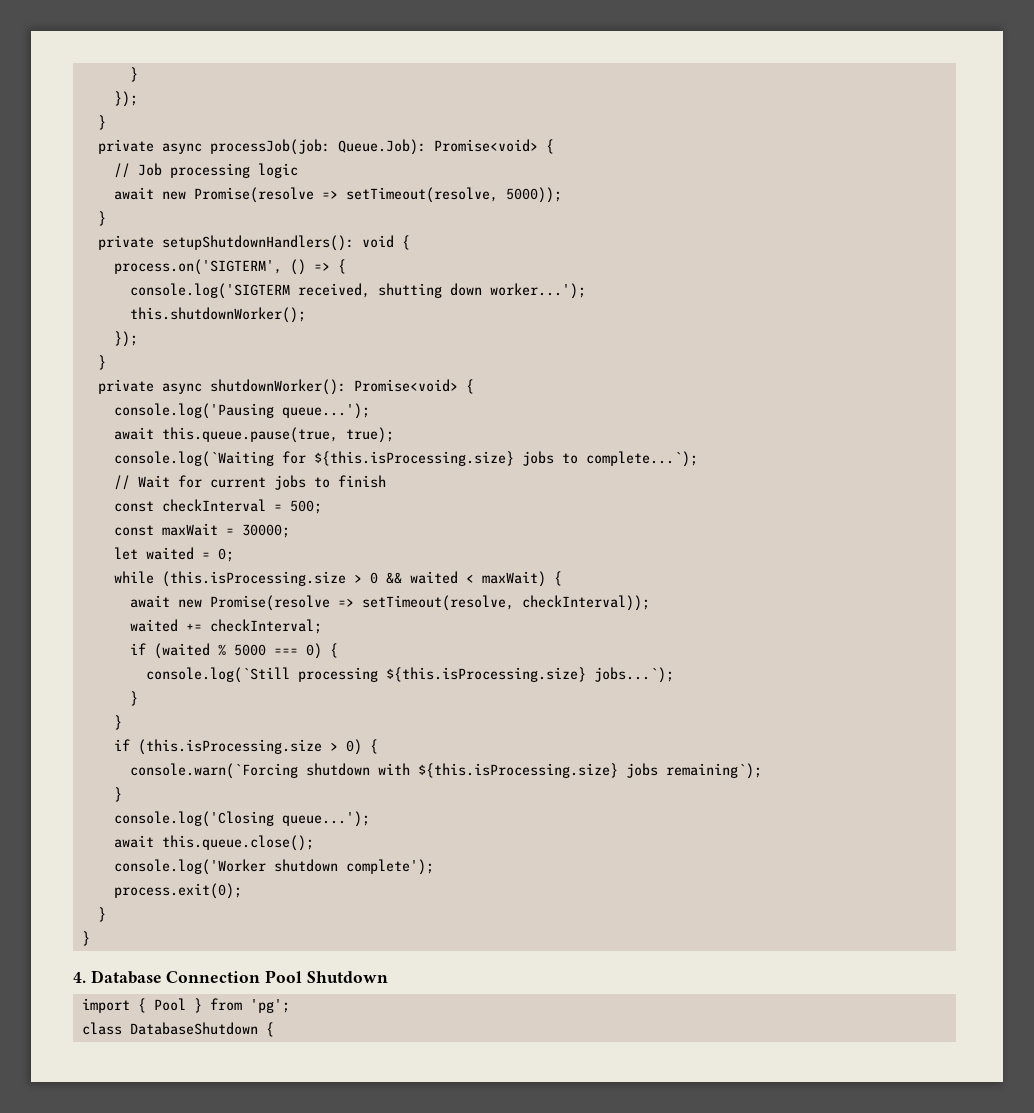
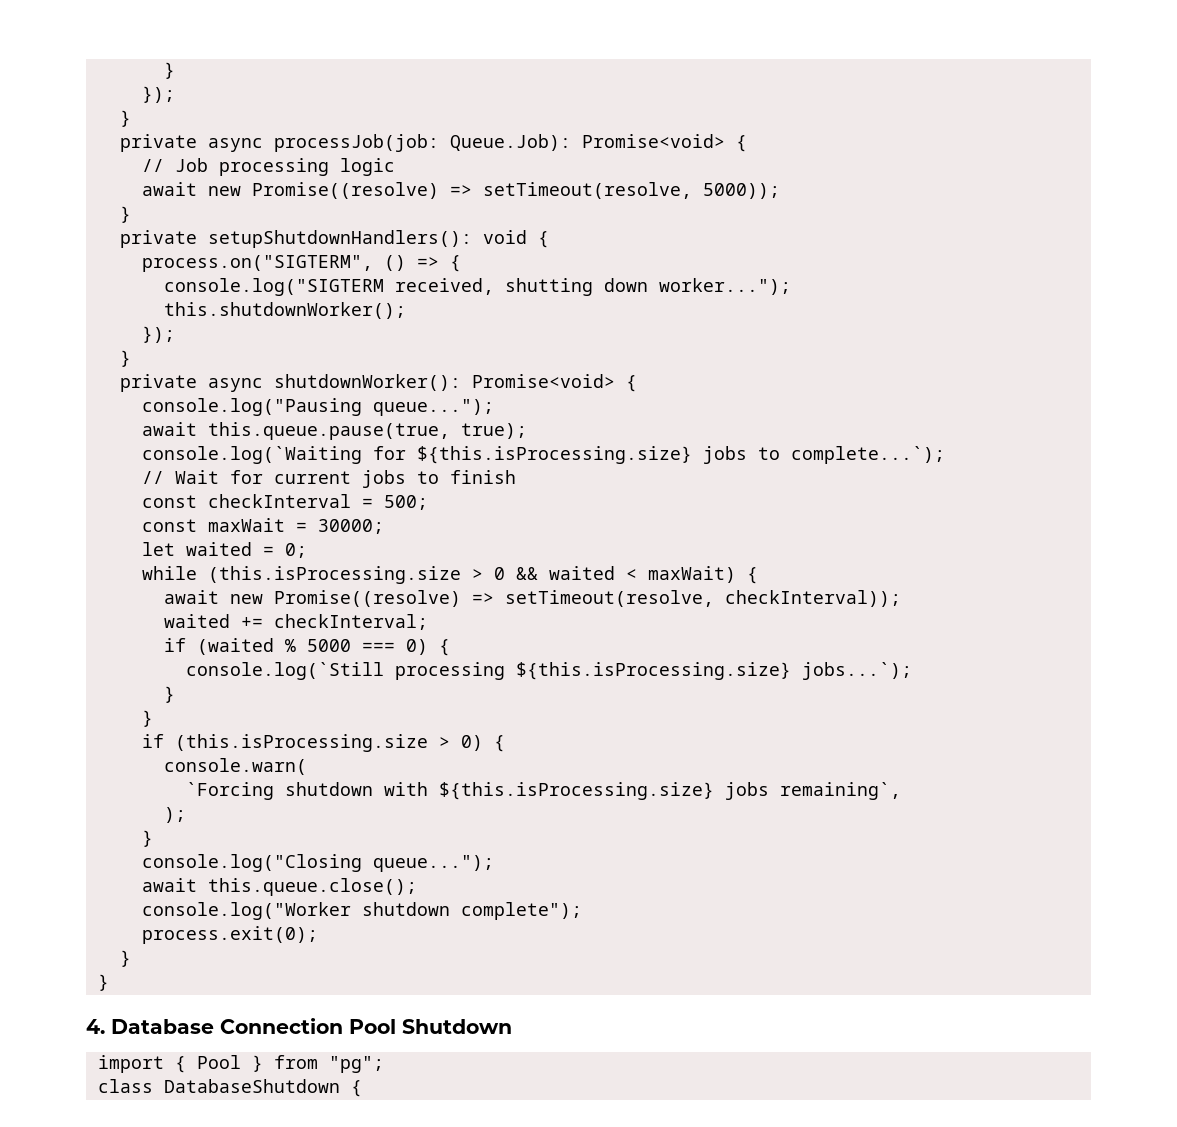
- await new Promise(resolve => setTimeout(resolve, 5000));
+ await new Promise((resolve) => setTimeout(resolve, 5000));
- process.on('SIGTERM', () => {
+ process.on("SIGTERM", () => {
- console.log('SIGTERM received, shutting down worker...');
+ console.log("SIGTERM received, shutting down worker...");
- console.log('Pausing queue...');
+ console.log("Pausing queue...");
- await new Promise(resolve => setTimeout(resolve, checkInterval));
+ await new Promise((resolve) => setTimeout(resolve, checkInterval));
- console.warn(`Forcing shutdown with ${this.isProcessing.size} jobs remaining`);
+ console.warn(
+ `Forcing shutdown with ${this.isProcessing.size} jobs remaining`,
+ );
  }
- console.log('Closing queue...');
+ console.log("Closing queue...");
- console.log('Worker shutdown complete');
+ console.log("Worker shutdown complete");
- import { Pool } from 'pg';
+ import { Pool } from "pg";

